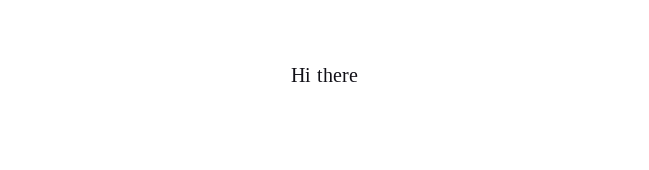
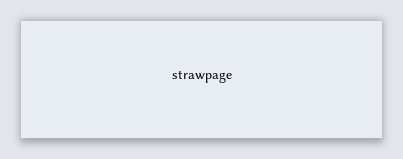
- Hi there
+ strawpage

